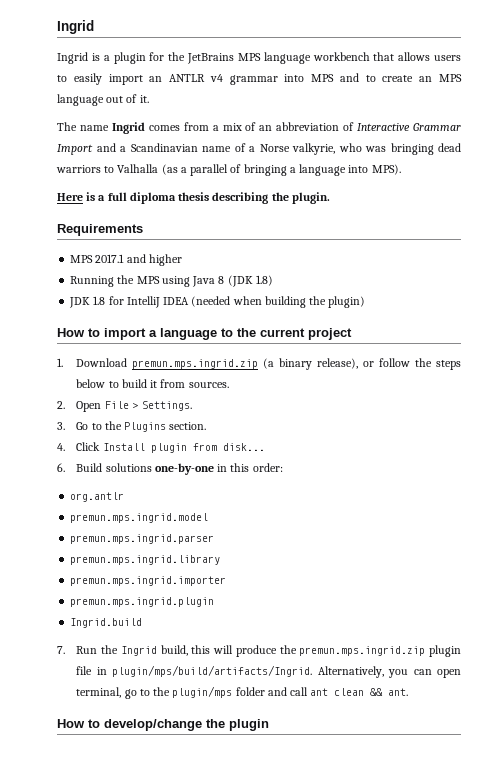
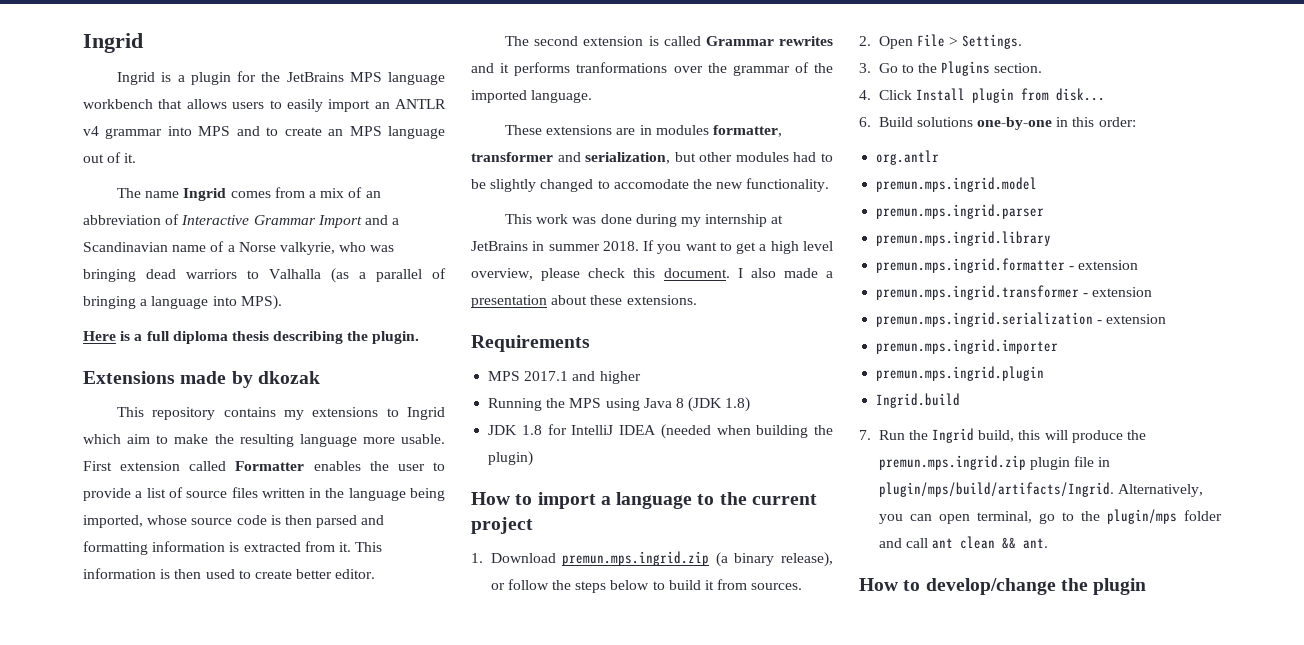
+ Extensions made by dkozak
+ This repository contains my extensions to Ingrid which aim to make the resulting language more usable. First extension called Formatter enables the user to provide a list of source files written in the language being imported, whose source code is then parsed and formatting information is extracted from it. This information is then used to create better editor.
+ The second extension is called Grammar rewrites and it performs tranformations over the grammar of the imported language.
+ These extensions are in modules formatter, transformer and serialization, but other modules had to be slightly changed to accomodate the new functionality.
+ This work was done during my internship at JetBrains in summer 2018. If you want to get a high level overview, please check this document. I also made a presentation about these extensions.
+ premun.mps.ingrid.formatter - extension
+ premun.mps.ingrid.transformer - extension
+ premun.mps.ingrid.serialization - extension

